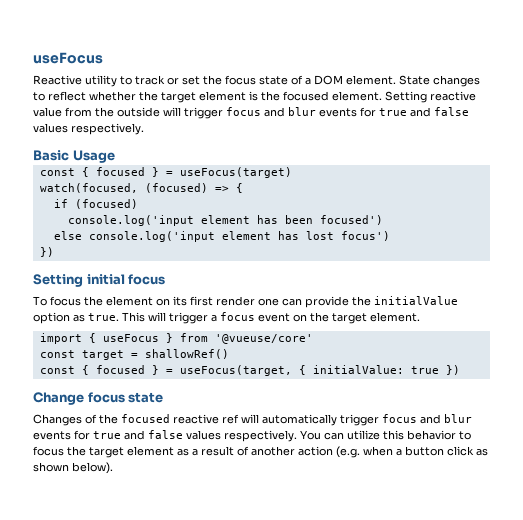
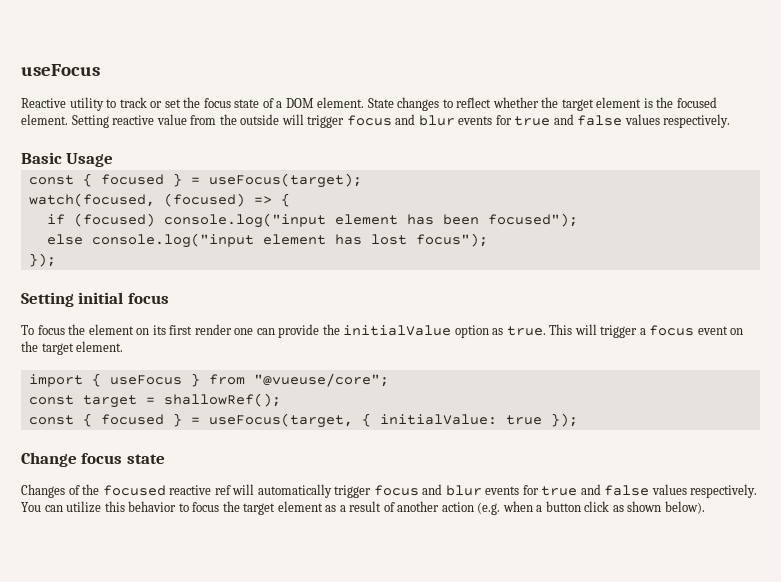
- const { focused } = useFocus(target)
+ const { focused } = useFocus(target);
- if (focused)
- console.log('input element has been focused')
+ if (focused) console.log("input element has been focused");
- else console.log('input element has lost focus')
- })
+ else console.log("input element has lost focus");
+ });
- import { useFocus } from '@vueuse/core'
+ import { useFocus } from "@vueuse/core";
- const target = shallowRef()
+ const target = shallowRef();
- const { focused } = useFocus(target, { initialValue: true })
+ const { focused } = useFocus(target, { initialValue: true });

